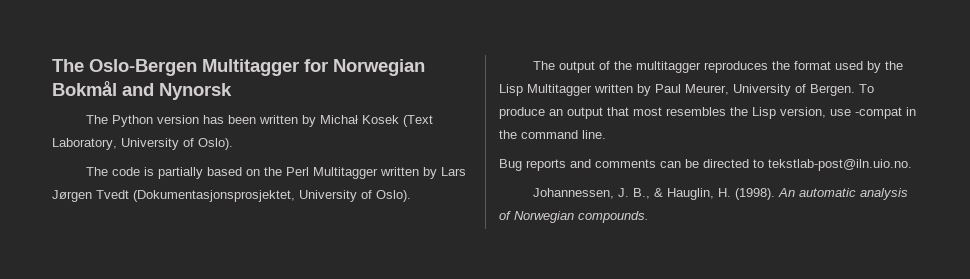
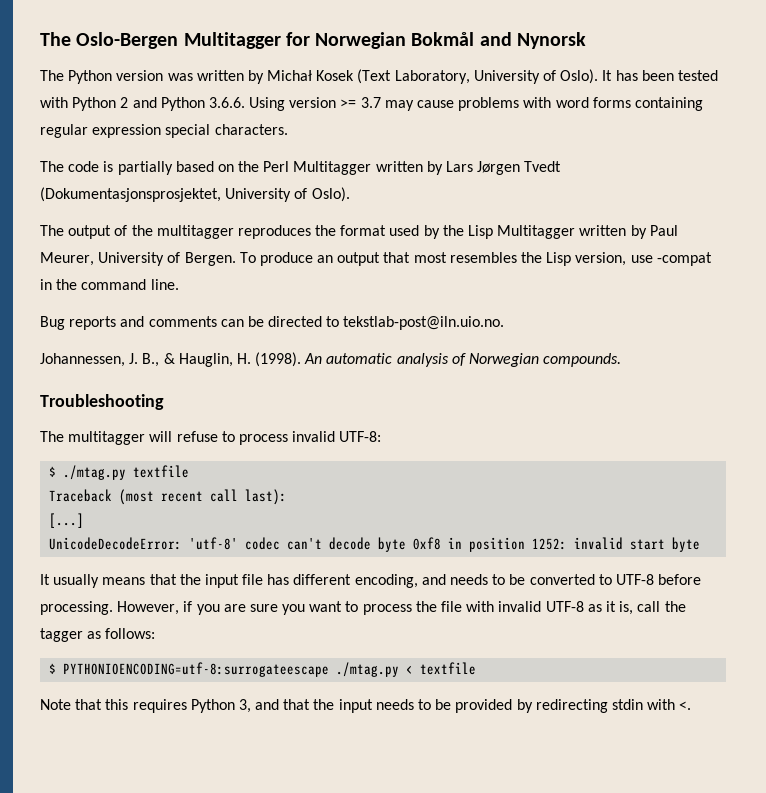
- The Python version has been written by Michał Kosek (Text Laboratory, University of Oslo).
+ The Python version was written by Michał Kosek (Text Laboratory, University of Oslo). It has been tested with Python 2 and Python 3.6.6. Using version >= 3.7 may cause problems with word forms containing regular expression special characters.
+ Troubleshooting
+ The multitagger will refuse to process invalid UTF-8:
+ $ ./mtag.py textfile
+ Traceback (most recent call last):
+ [...]
+ UnicodeDecodeError: 'utf-8' codec can't decode byte 0xf8 in position 1252: invalid start byte
+ It usually means that the input file has different encoding, and needs to be converted to UTF-8 before processing. However, if you are sure you want to process the file with invalid UTF-8 as it is, call the tagger as follows:
+ $ PYTHONIOENCODING=utf-8:surrogateescape ./mtag.py < textfile
+ Note that this requires Python 3, and that the input needs to be provided by redirecting stdin with <.

